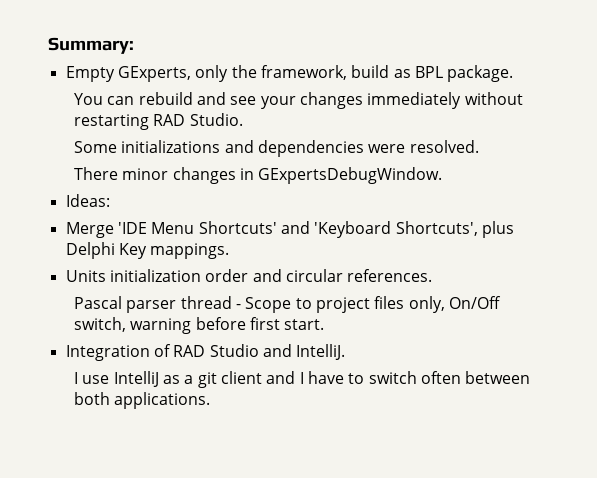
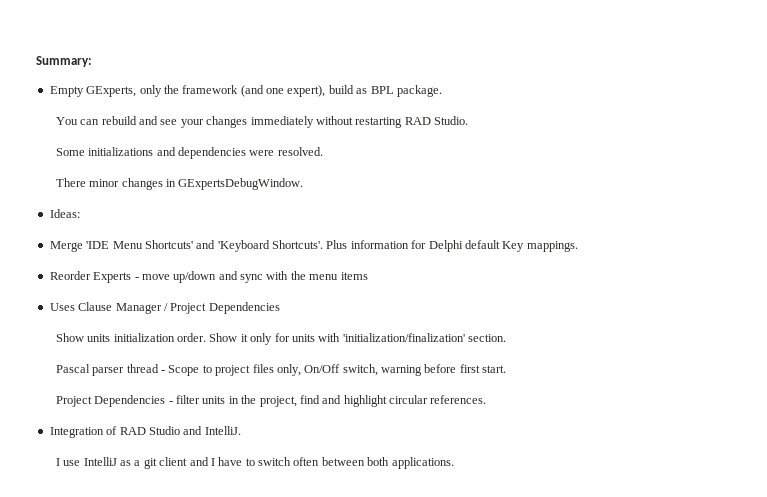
- Empty GExperts, only the framework, build as BPL package.
+ Empty GExperts, only the framework (and one expert), build as BPL package.
- Merge 'IDE Menu Shortcuts' and 'Keyboard Shortcuts', plus Delphi Key mappings.
- Units initialization order and circular references.
+ Merge 'IDE Menu Shortcuts' and 'Keyboard Shortcuts'. Plus information for Delphi default Key mappings.
+ Reorder Experts - move up/down and sync with the menu items
+ Uses Clause Manager / Project Dependencies
+ Show units initialization order. Show it only for units with 'initialization/finalization' section.
+ Project Dependencies - filter units in the project, find and highlight circular references.

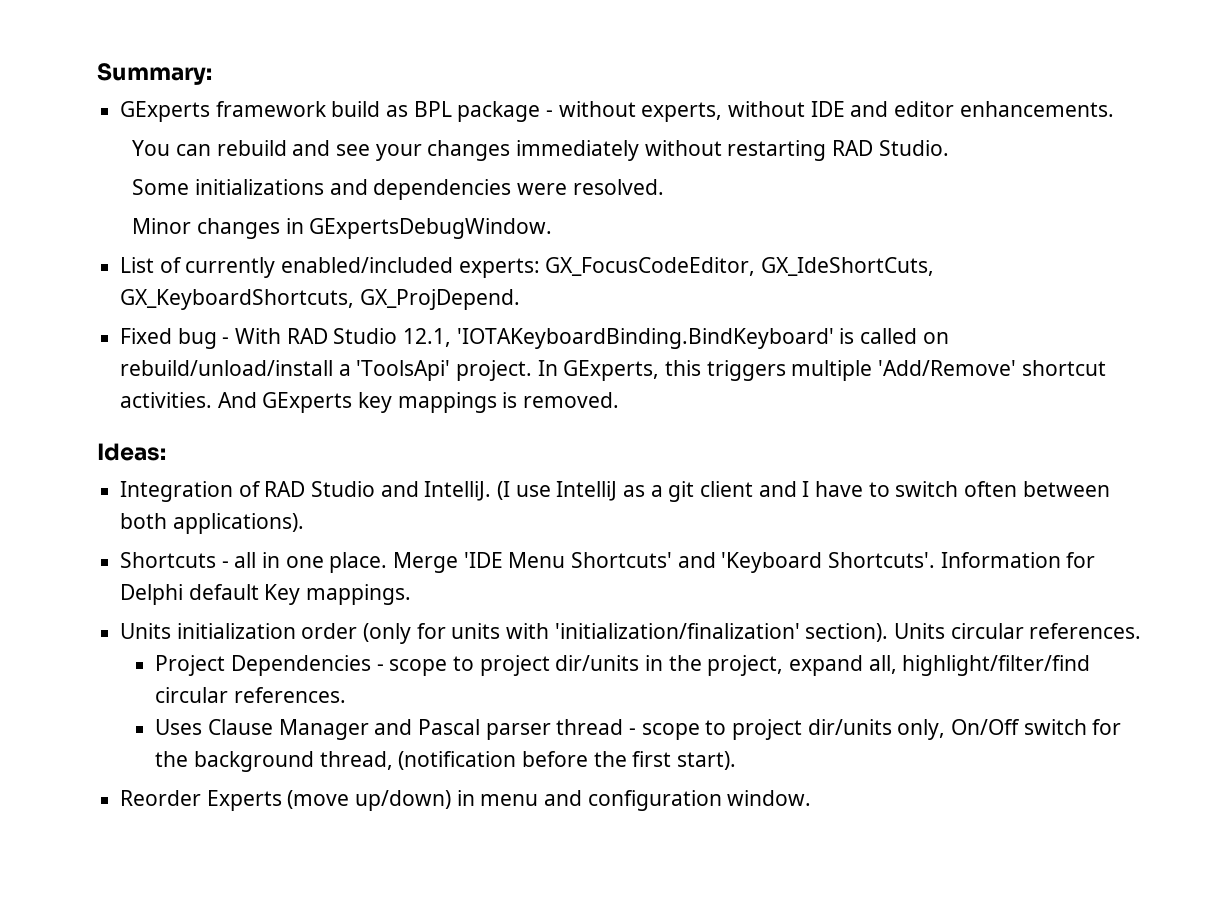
- Empty GExperts, only the framework (and one expert), build as BPL package.
+ GExperts framework build as BPL package - without experts, without IDE and editor enhancements.
- There minor changes in GExpertsDebugWindow.
+ Minor changes in GExpertsDebugWindow.
+ List of currently enabled/included experts: GX_FocusCodeEditor, GX_IdeShortCuts, GX_KeyboardShortcuts, GX_ProjDepend.
+ Fixed bug - With RAD Studio 12.1, 'IOTAKeyboardBinding.BindKeyboard' is called on rebuild/unload/install a 'ToolsApi' project. In GExperts, this triggers multiple 'Add/Remove' shortcut activities. And GExperts key mappings is removed.
  Ideas:
- Merge 'IDE Menu Shortcuts' and 'Keyboard Shortcuts'. Plus information for Delphi default Key mappings.
- Reorder Experts - move up/down and sync with the menu items
- Uses Clause Manager / Project Dependencies
- Show units initialization order. Show it only for units with 'initialization/finalization' section.
- Pascal parser thread - Scope to project files only, On/Off switch, warning before first start.
- Project Dependencies - filter units in the project, find and highlight circular references.
- Integration of RAD Studio and IntelliJ.
- I use IntelliJ as a git client and I have to switch often between both applications.
+ Integration of RAD Studio and IntelliJ. (I use IntelliJ as a git client and I have to switch often between both applications).
+ Shortcuts - all in one place. Merge 'IDE Menu Shortcuts' and 'Keyboard Shortcuts'. Information for Delphi default Key mappings.
+ Units initialization order (only for units with 'initialization/finalization' section). Units circular references.
+ Project Dependencies - scope to project dir/units in the project, expand all, highlight/filter/find circular references.
+ Uses Clause Manager and Pascal parser thread - scope to project dir/units only, On/Off switch for the background thread, (notification before the first start).
+ Reorder Experts (move up/down) in menu and configuration window.

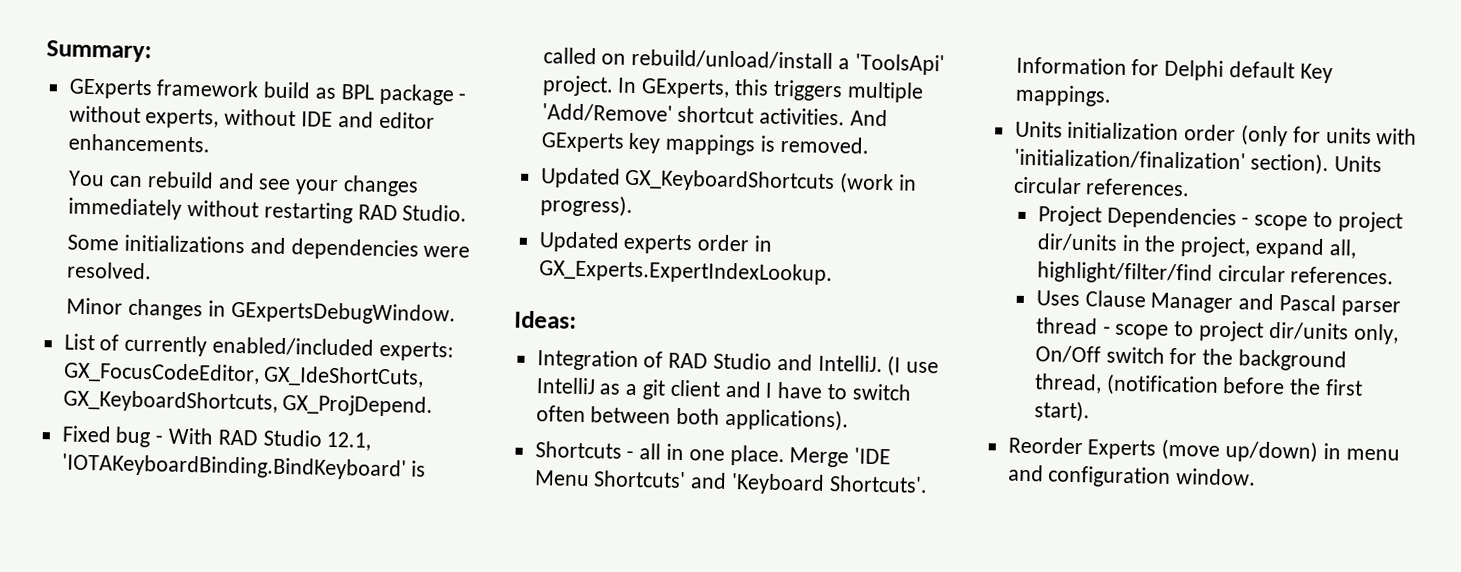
+ Updated GX_KeyboardShortcuts (work in progress).
+ Updated experts order in GX_Experts.ExpertIndexLookup.

